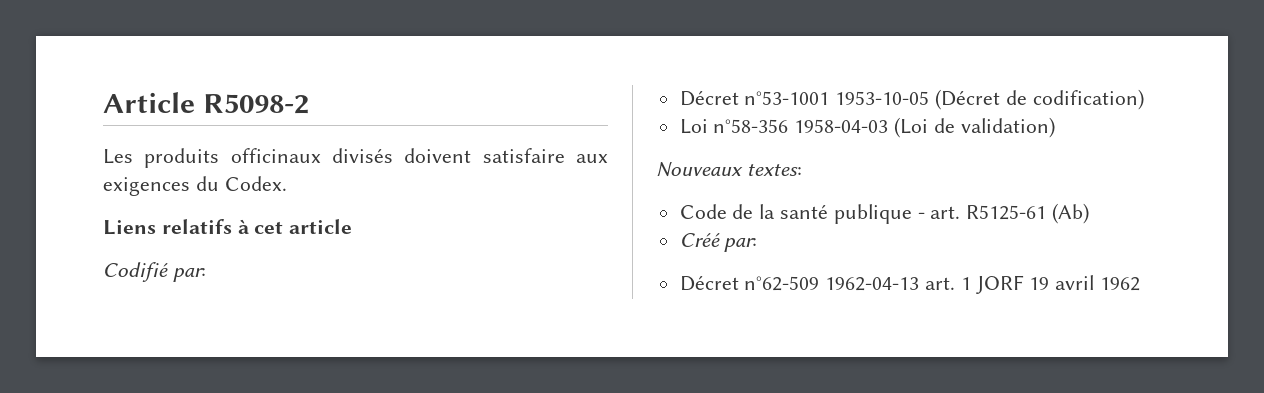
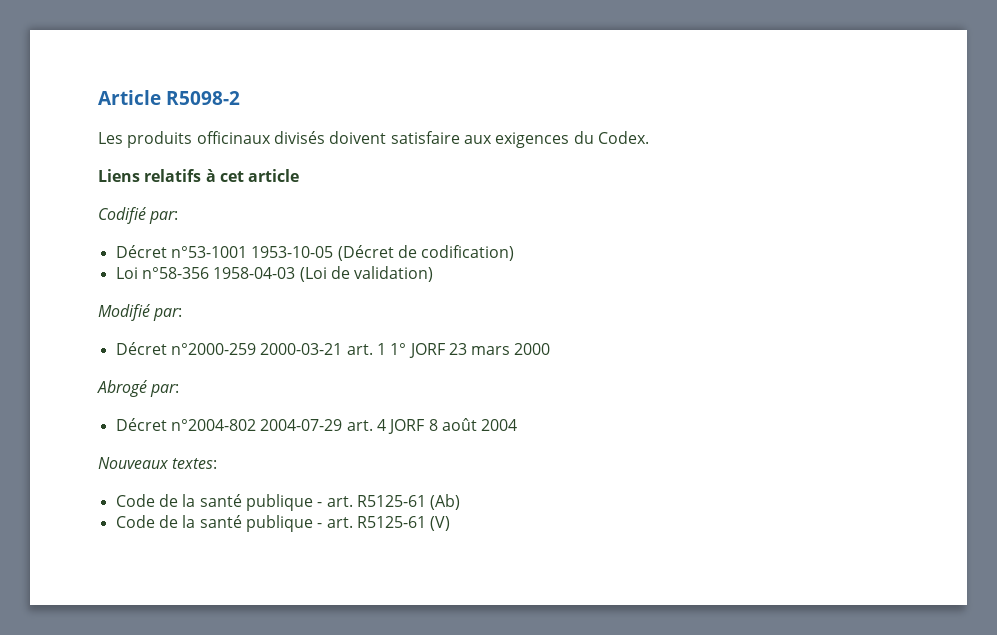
+ Modifié par:
+ Décret n°2000-259 2000-03-21 art. 1 1° JORF 23 mars 2000
+ Abrogé par:
+ Décret n°2004-802 2004-07-29 art. 4 JORF 8 août 2004
- Créé par:
- Décret n°62-509 1962-04-13 art. 1 JORF 19 avril 1962
+ Code de la santé publique - art. R5125-61 (V)

